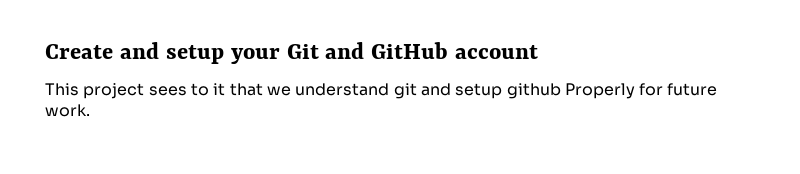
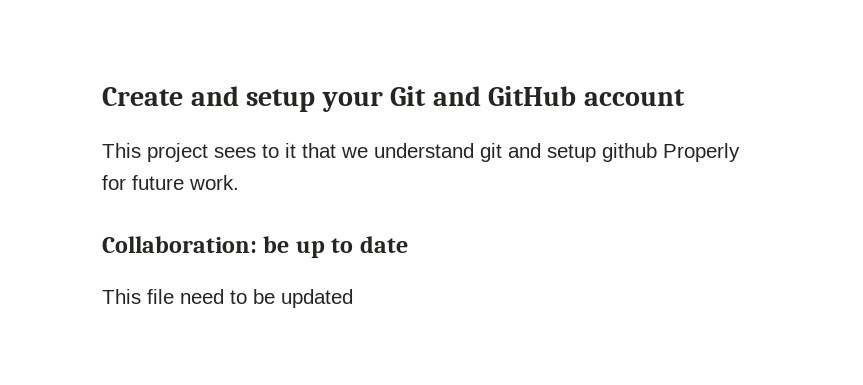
+ Collaboration: be up to date
+ This file need to be updated

